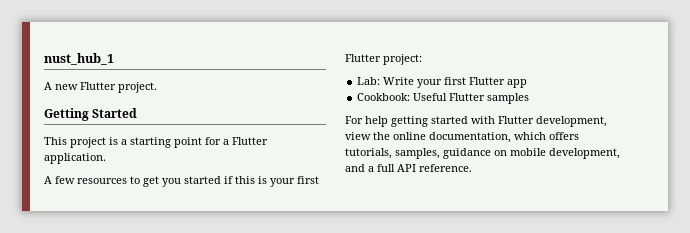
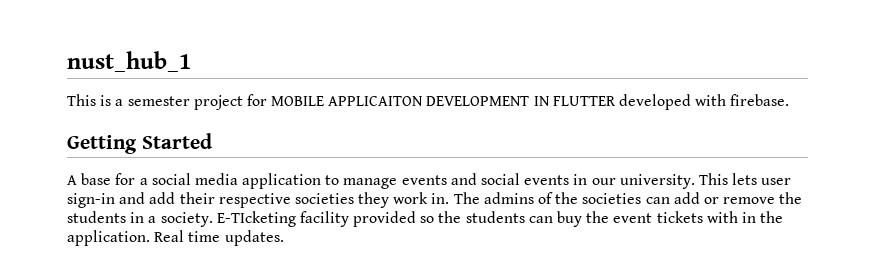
- A new Flutter project.
+ This is a semester project for MOBILE APPLICAITON DEVELOPMENT IN FLUTTER developed with firebase.
  Getting Started
- This project is a starting point for a Flutter application.
- A few resources to get you started if this is your first Flutter project:
- Lab: Write your first Flutter app
- Cookbook: Useful Flutter samples
- For help getting started with Flutter development, view the online documentation, which offers tutorials, samples, guidance on mobile development, and a full API reference.
+ A base for a social media application to manage events and social events in our university. This lets user sign-in and add their respective societies they work in. The admins of the societies can add or remove the students in a society. E-TIcketing facility provided so the students can buy the event tickets with in the application. Real time updates.

